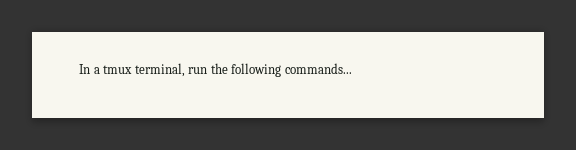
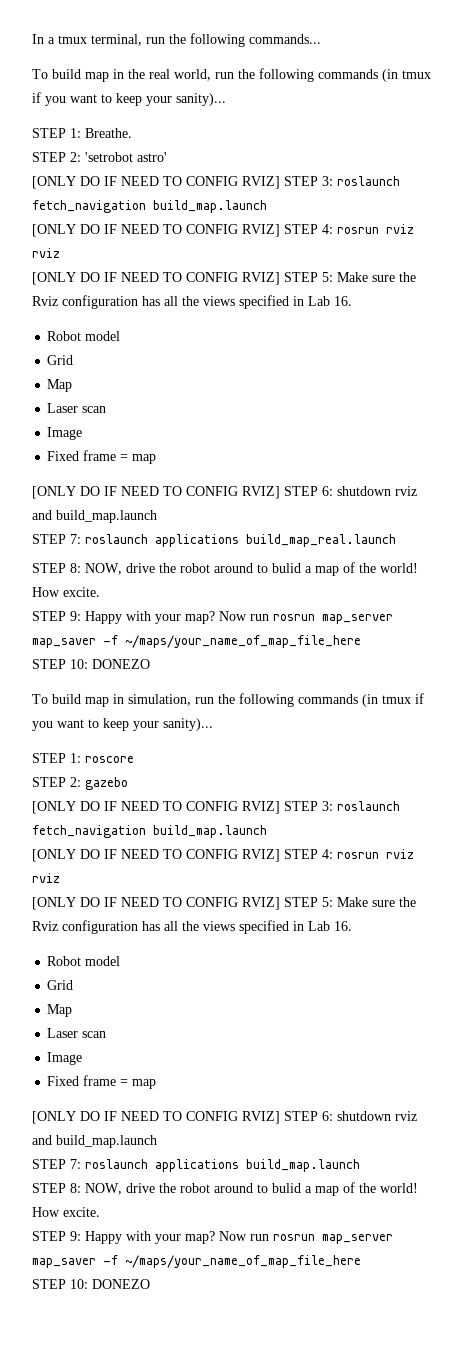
+ To build map in the real world, run the following commands (in tmux if you want to keep your sanity)...
+ STEP 1: Breathe.
+ STEP 2: 'setrobot astro'
+ [ONLY DO IF NEED TO CONFIG RVIZ] STEP 3: roslaunch fetch_navigation build_map.launch
+ [ONLY DO IF NEED TO CONFIG RVIZ] STEP 4: rosrun rviz rviz
+ [ONLY DO IF NEED TO CONFIG RVIZ] STEP 5: Make sure the Rviz configuration has all the views specified in Lab 16.
+ Robot model
+ Grid
+ Map
+ Laser scan
+ Image
+ Fixed frame = map
+ [ONLY DO IF NEED TO CONFIG RVIZ] STEP 6: shutdown rviz and build_map.launch
+ STEP 7: roslaunch applications build_map_real.launch
+ STEP 8: NOW, drive the robot around to bulid a map of the world! How excite.
+ STEP 9: Happy with your map? Now run rosrun map_server map_saver -f ~/maps/your_name_of_map_file_here
+ STEP 10: DONEZO
+ To build map in simulation, run the following commands (in tmux if you want to keep your sanity)...
+ STEP 1: roscore
+ STEP 2: gazebo
+ [ONLY DO IF NEED TO CONFIG RVIZ] STEP 3: roslaunch fetch_navigation build_map.launch
+ [ONLY DO IF NEED TO CONFIG RVIZ] STEP 4: rosrun rviz rviz
+ [ONLY DO IF NEED TO CONFIG RVIZ] STEP 5: Make sure the Rviz configuration has all the views specified in Lab 16.
+ Robot model
+ Grid
+ Map
+ Laser scan
+ Image
+ Fixed frame = map
+ [ONLY DO IF NEED TO CONFIG RVIZ] STEP 6: shutdown rviz and build_map.launch
+ STEP 7: roslaunch applications build_map.launch
+ STEP 8: NOW, drive the robot around to bulid a map of the world! How excite.
+ STEP 9: Happy with your map? Now run rosrun map_server map_saver -f ~/maps/your_name_of_map_file_here
+ STEP 10: DONEZO

